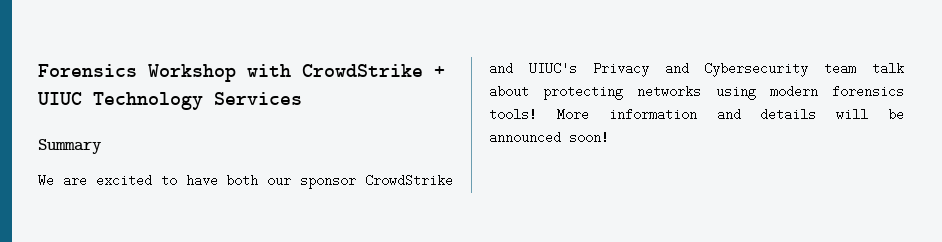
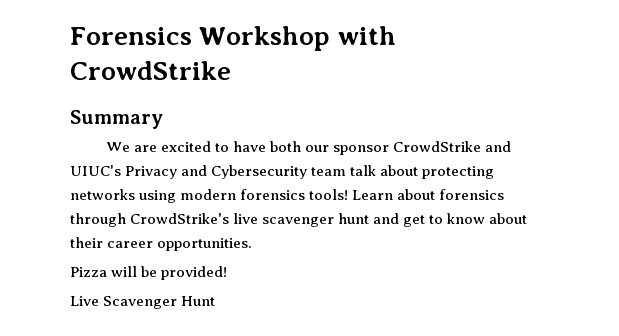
- Forensics Workshop with CrowdStrike + UIUC Technology Services
+ Forensics Workshop with CrowdStrike
- More information and details will be announced soon!
+ Learn about forensics through CrowdStrike's live scavenger hunt and get to know about their career opportunities.
+ Pizza will be provided!
+ Live Scavenger Hunt

